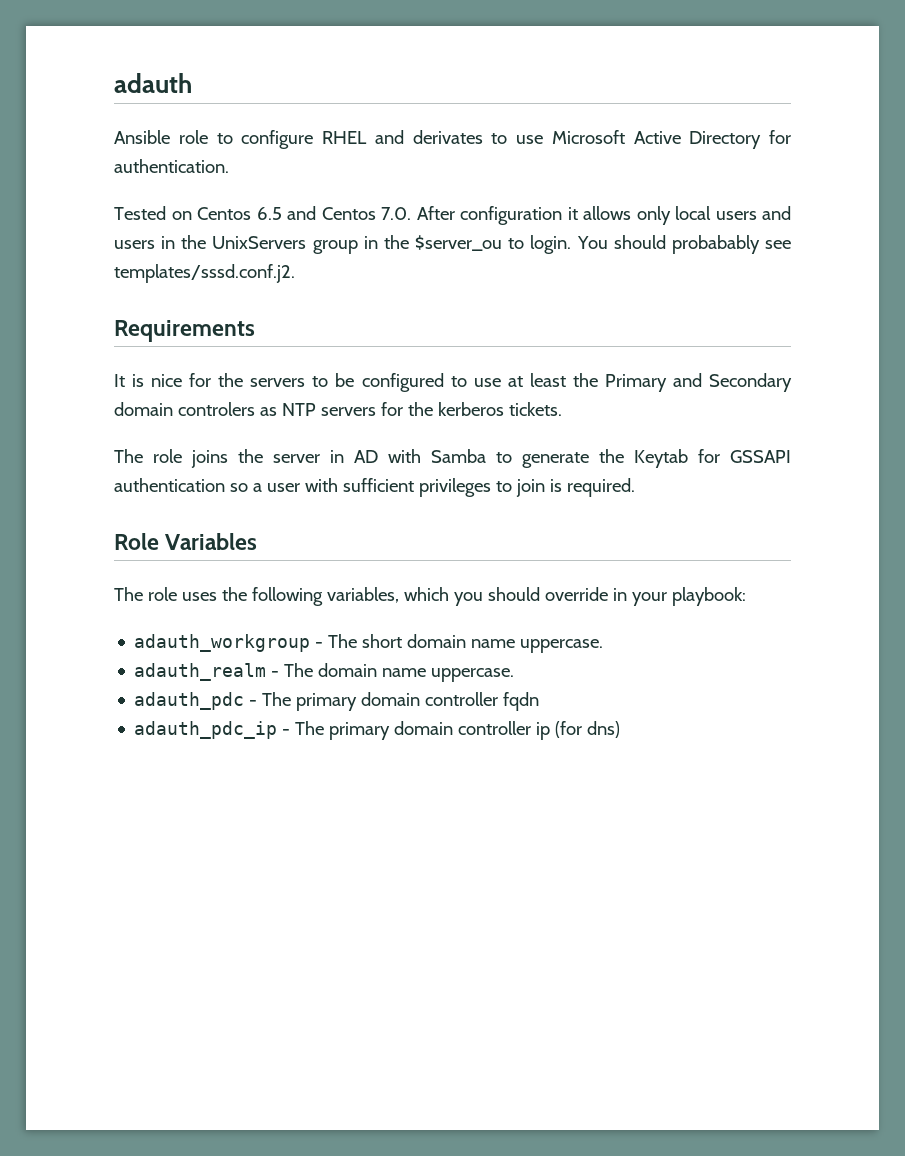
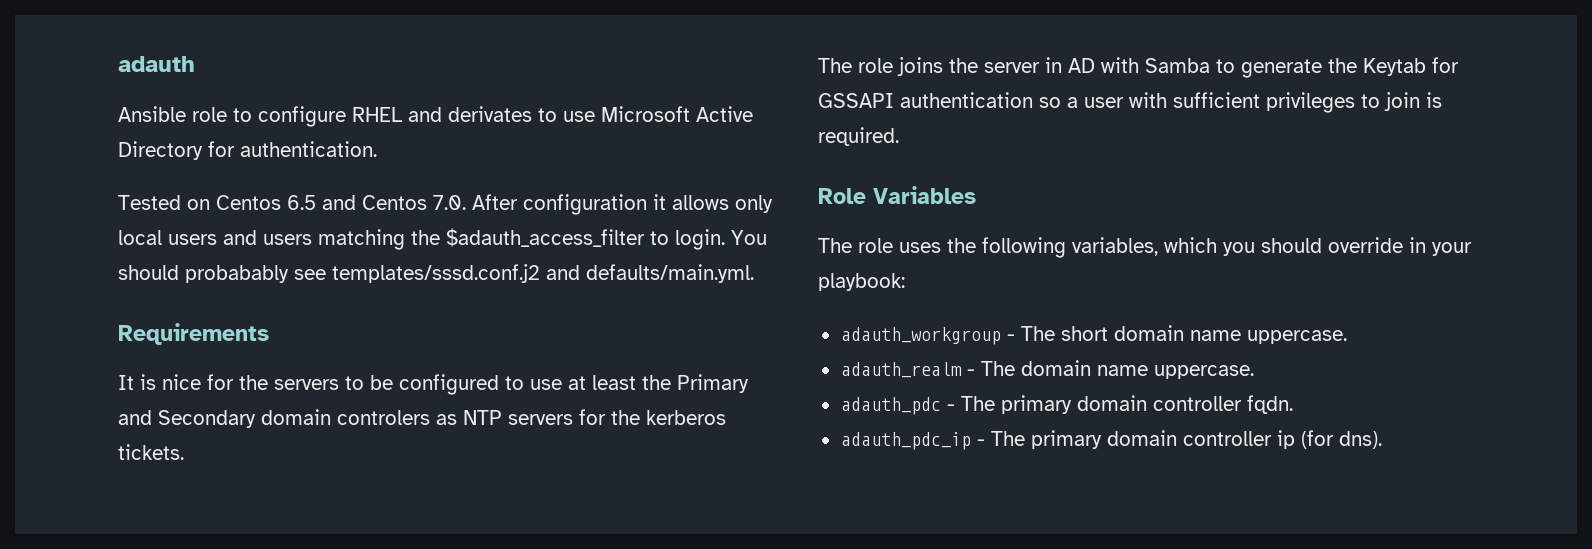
- Tested on Centos 6.5 and Centos 7.0. After configuration it allows only local users and users in the UnixServers group in the $server_ou to login.
+ Tested on Centos 6.5 and Centos 7.0. After configuration it allows only local users and users matching the $adauth_access_filter to login.
- You should probabably see templates/sssd.conf.j2.
+ You should probabably see templates/sssd.conf.j2 and defaults/main.yml.
- adauth_pdc - The primary domain controller fqdn
+ adauth_pdc - The primary domain controller fqdn.
- adauth_pdc_ip - The primary domain controller ip (for dns)
+ adauth_pdc_ip - The primary domain controller ip (for dns).

